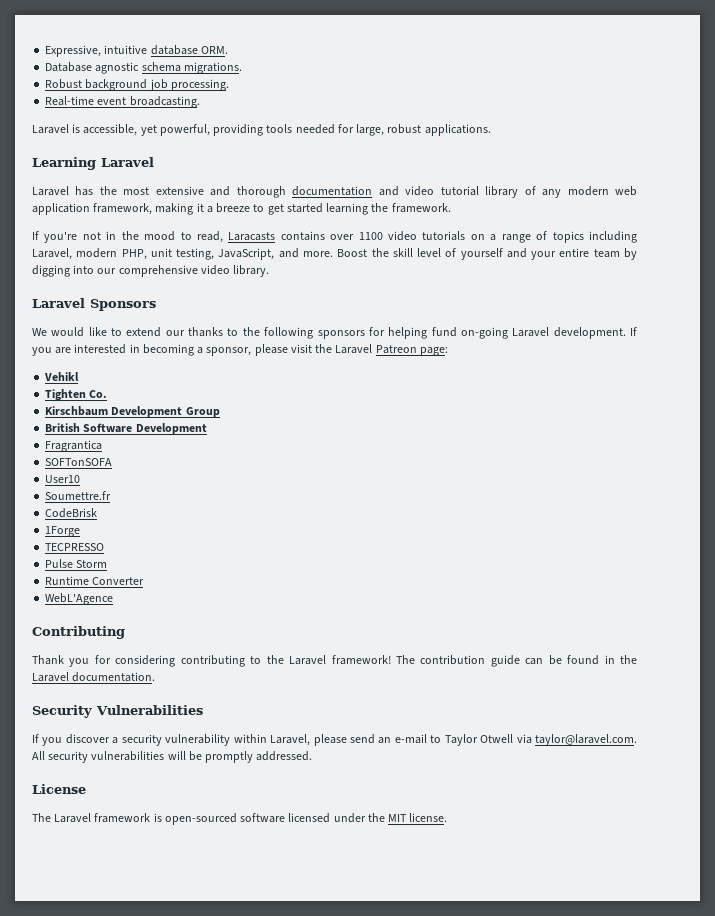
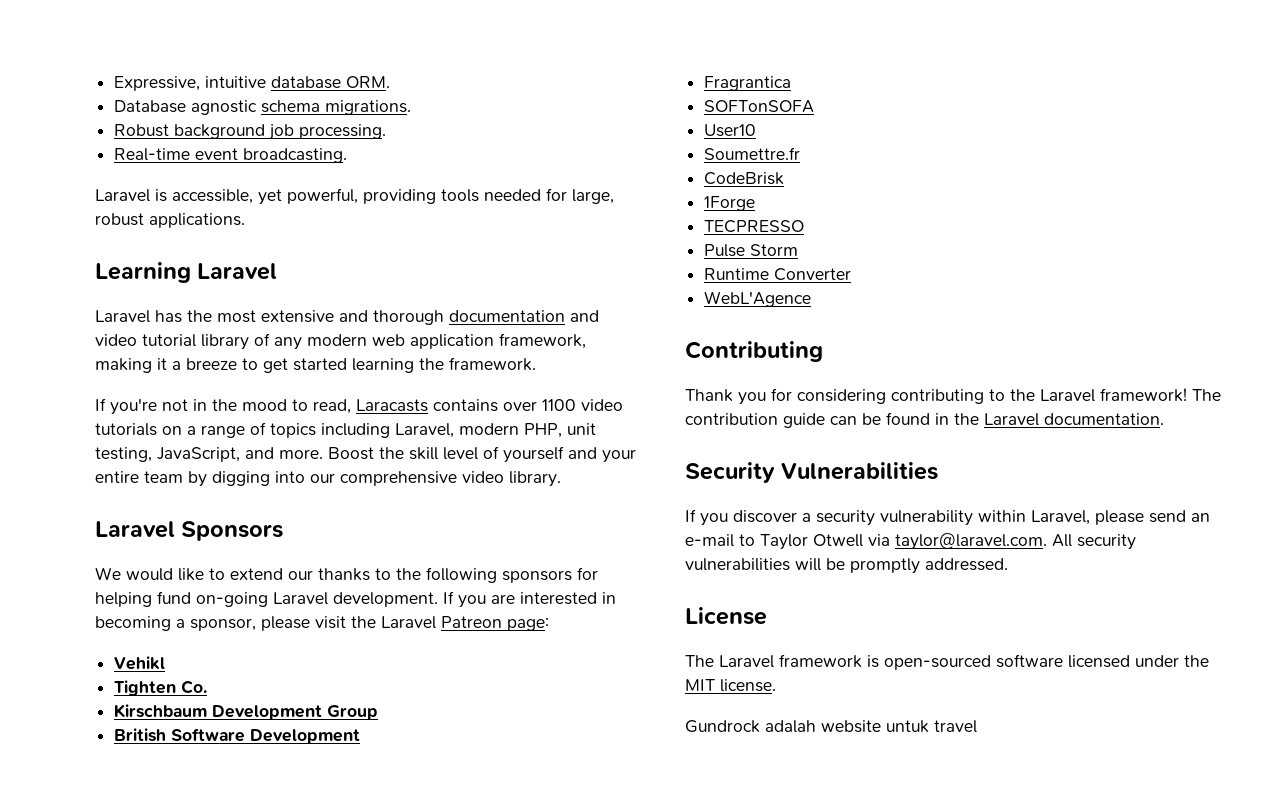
+ Gundrock adalah website untuk travel

